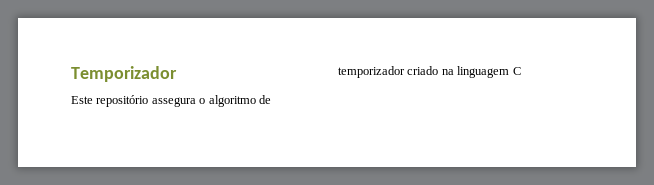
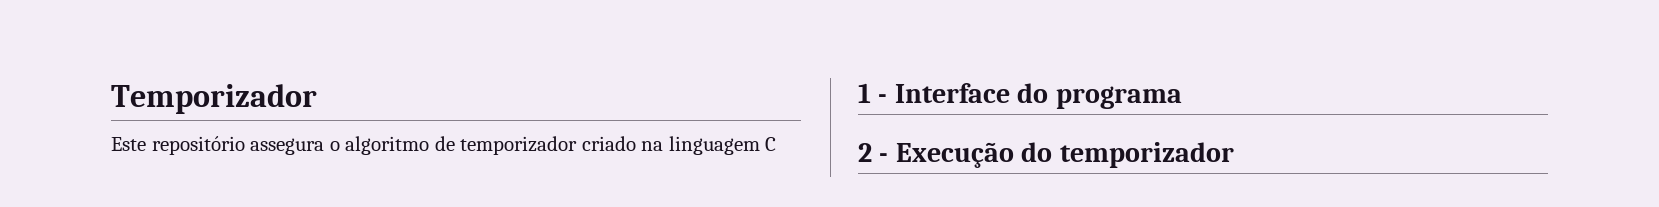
+ 1 - Interface do programa
+ 2 - Execução do temporizador

